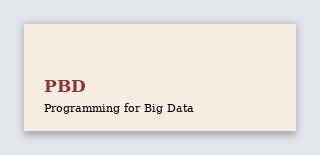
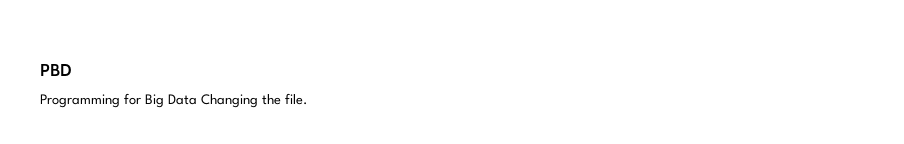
- Programming for Big Data
+ Programming for Big Data Changing the file.

